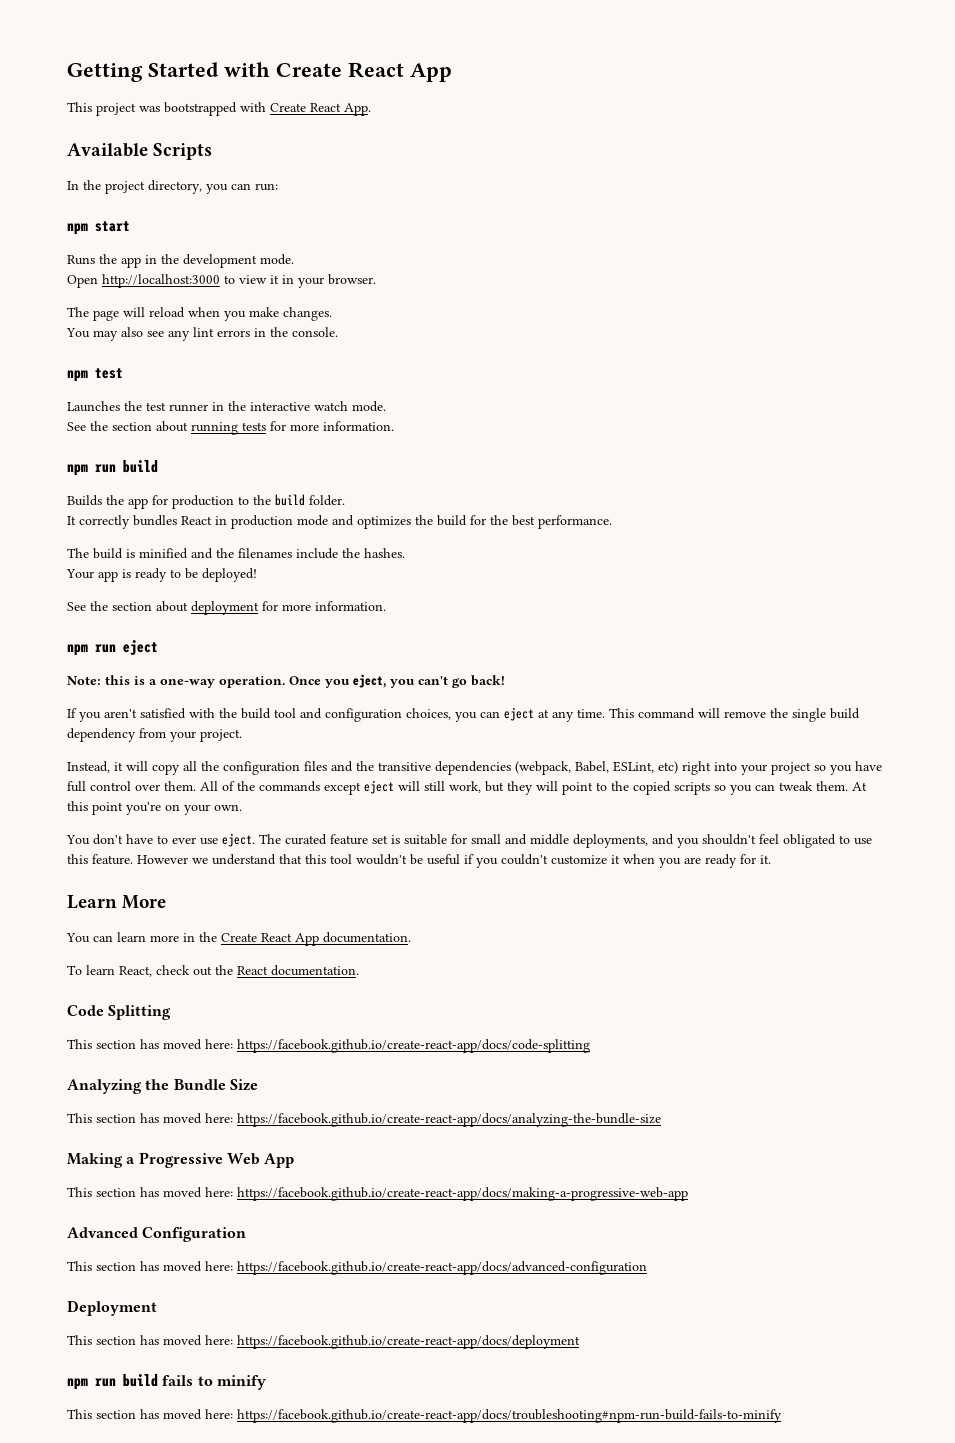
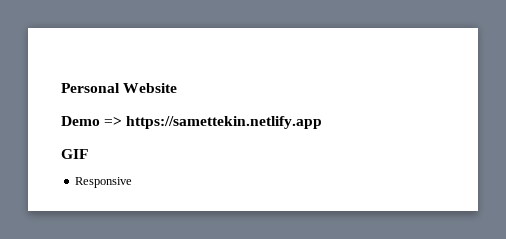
- Getting Started with Create React App
- This project was bootstrapped with Create React App.
- Available Scripts
- In the project directory, you can run:
- npm start
- Runs the app in the development mode.
- Open http://localhost:3000 to view it in your browser.
- The page will reload when you make changes.
- You may also see any lint errors in the console.
- npm test
- Launches the test runner in the interactive watch mode.
- See the section about running tests for more information.
- npm run build
- Builds the app for production to the build folder.
- It correctly bundles React in production mode and optimizes the build for the best performance.
- The build is minified and the filenames include the hashes.
- Your app is ready to be deployed!
- See the section about deployment for more information.
- npm run eject
- Note: this is a one-way operation. Once you eject, you can't go back!
- If you aren't satisfied with the build tool and configuration choices, you can eject at any time. This command will remove the single build dependency from your project.
- Instead, it will copy all the configuration files and the transitive dependencies (webpack, Babel, ESLint, etc) right into your project so you have full control over them. All of the commands except eject will still work, but they will point to the copied scripts so you can tweak them. At this point you're on your own.
- You don't have to ever use eject. The curated feature set is suitable for small and middle deployments, and you shouldn't feel obligated to use this feature. However we understand that this tool wouldn't be useful if you couldn't customize it when you are ready for it.
- Learn More
- You can learn more in the Create React App documentation.
- To learn React, check out the React documentation.
- Code Splitting
- This section has moved here: https://facebook.github.io/create-react-app/docs/code-splitting
- Analyzing the Bundle Size
- This section has moved here: https://facebook.github.io/create-react-app/docs/analyzing-the-bundle-size
- Making a Progressive Web App
- This section has moved here: https://facebook.github.io/create-react-app/docs/making-a-progressive-web-app
- Advanced Configuration
- This section has moved here: https://facebook.github.io/create-react-app/docs/advanced-configuration
- Deployment
- This section has moved here: https://facebook.github.io/create-react-app/docs/deployment
- npm run build fails to minify
- This section has moved here: https://facebook.github.io/create-react-app/docs/troubleshooting#npm-run-build-fails-to-minify
+ Personal Website
+ Demo => https://samettekin.netlify.app
+ GIF
+ Responsive

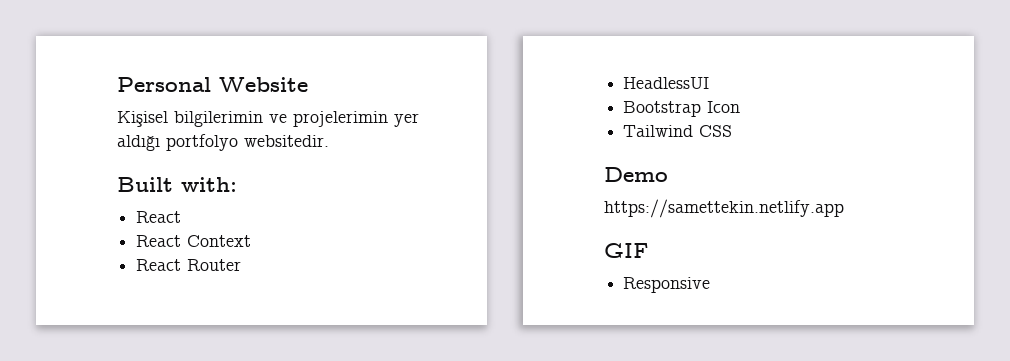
+ Kişisel bilgilerimin ve projelerimin yer aldığı portfolyo websitedir.
+ Built with:
+ React
+ React Context
+ React Router
+ HeadlessUI
+ Bootstrap Icon
+ Tailwind CSS
- Demo => https://samettekin.netlify.app
+ Demo
+ https://samettekin.netlify.app

